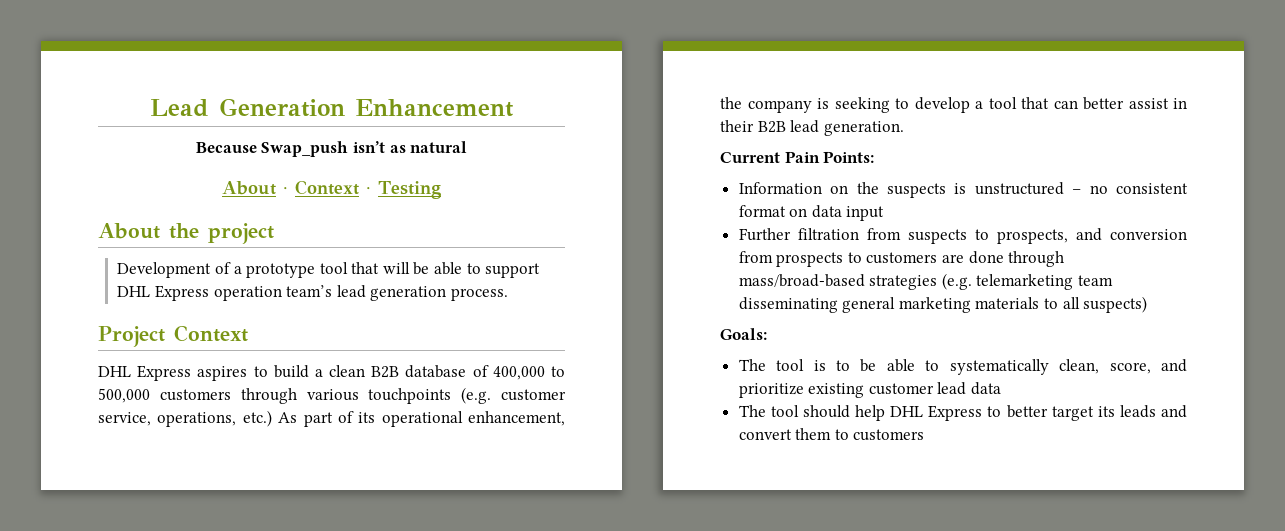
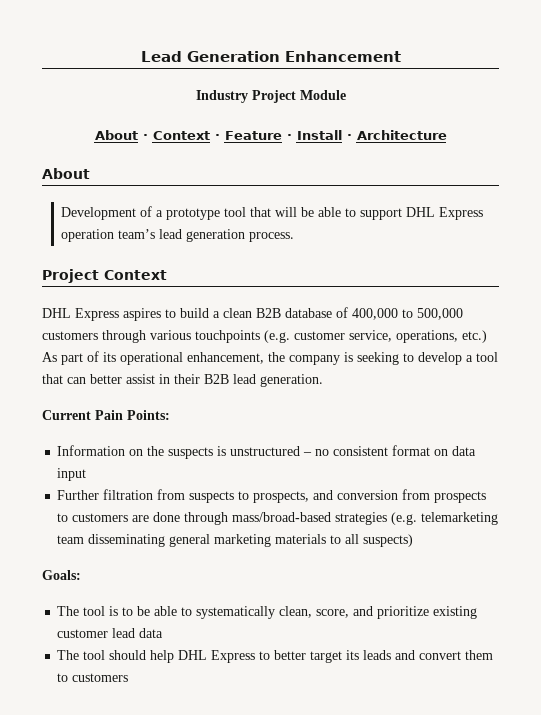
- Because Swap_push isn’t as natural
+ Industry Project Module
- About · Context · Testing
- About the project
+ About · Context · Feature · Install · Architecture
+ About

